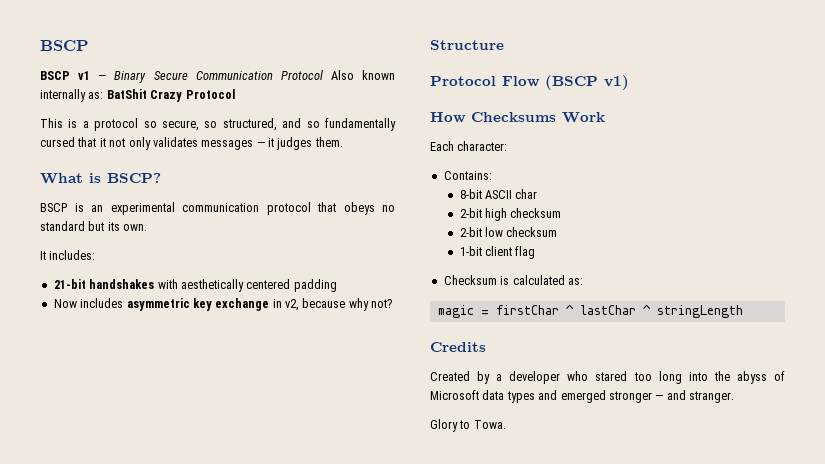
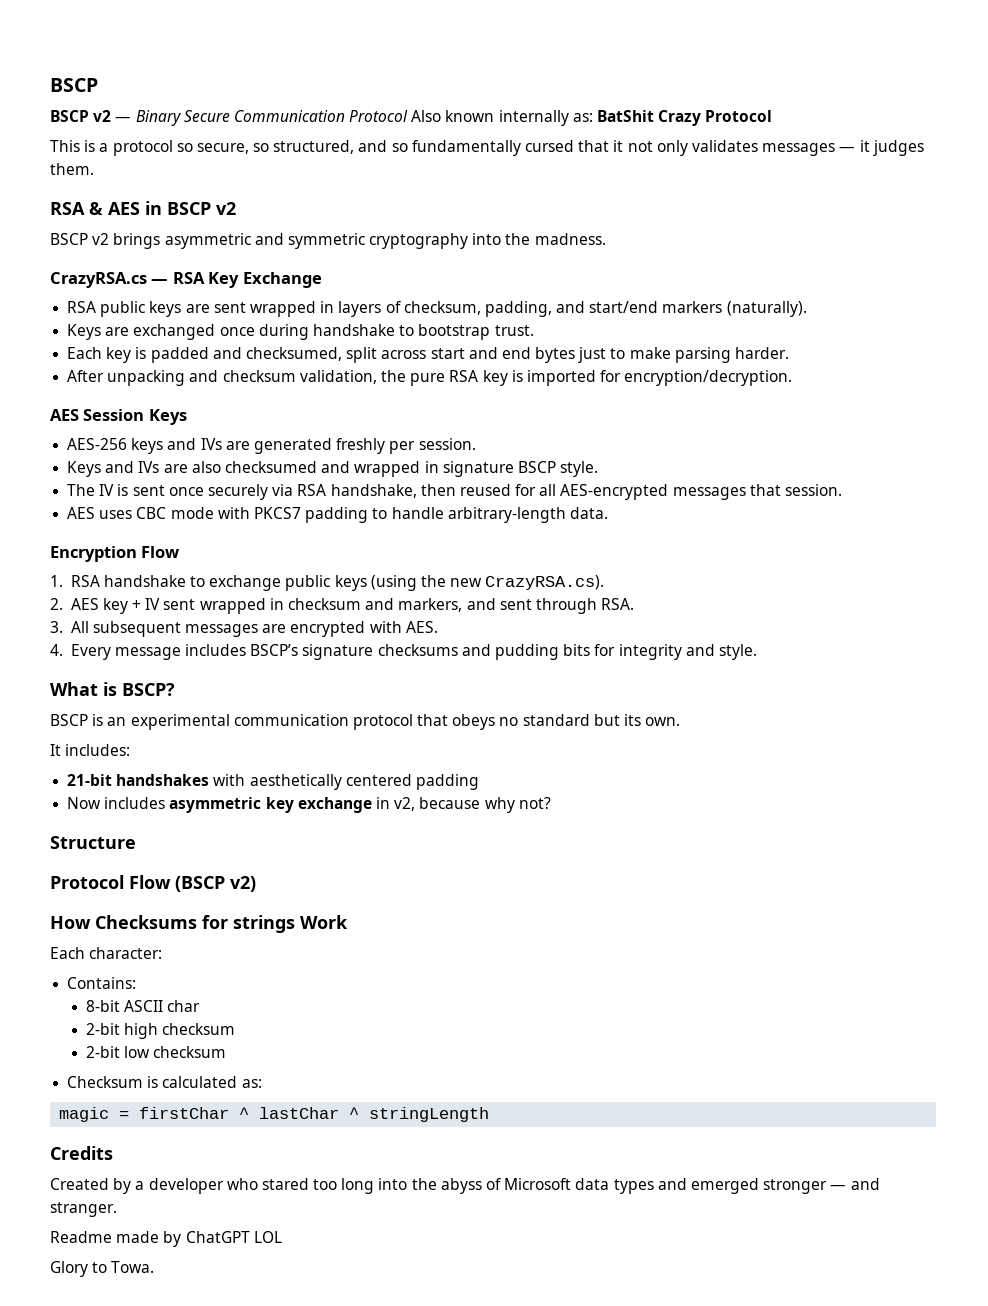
- BSCP v1 — Binary Secure Communication Protocol Also known internally as: BatShit Crazy Protocol
+ BSCP v2 — Binary Secure Communication Protocol Also known internally as: BatShit Crazy Protocol
+ RSA & AES in BSCP v2
+ BSCP v2 brings asymmetric and symmetric cryptography into the madness.
+ CrazyRSA.cs — RSA Key Exchange
+ RSA public keys are sent wrapped in layers of checksum, padding, and start/end markers (naturally).
+ Keys are exchanged once during handshake to bootstrap trust.
+ Each key is padded and checksumed, split across start and end bytes just to make parsing harder.
+ After unpacking and checksum validation, the pure RSA key is imported for encryption/decryption.
+ AES Session Keys
+ AES-256 keys and IVs are generated freshly per session.
+ Keys and IVs are also checksumed and wrapped in signature BSCP style.
+ The IV is sent once securely via RSA handshake, then reused for all AES-encrypted messages that session.
+ AES uses CBC mode with PKCS7 padding to handle arbitrary-length data.
+ Encryption Flow
+ 1. RSA handshake to exchange public keys (using the new CrazyRSA.cs).
+ 2. AES key + IV sent wrapped in checksum and markers, and sent through RSA.
+ 3. All subsequent messages are encrypted with AES.
+ 4. Every message includes BSCP’s signature checksums and pudding bits for integrity and style.
- Protocol Flow (BSCP v1)
+ Protocol Flow (BSCP v2)
- How Checksums Work
+ How Checksums for strings Work
- 1-bit client flag
+ Readme made by ChatGPT LOL

